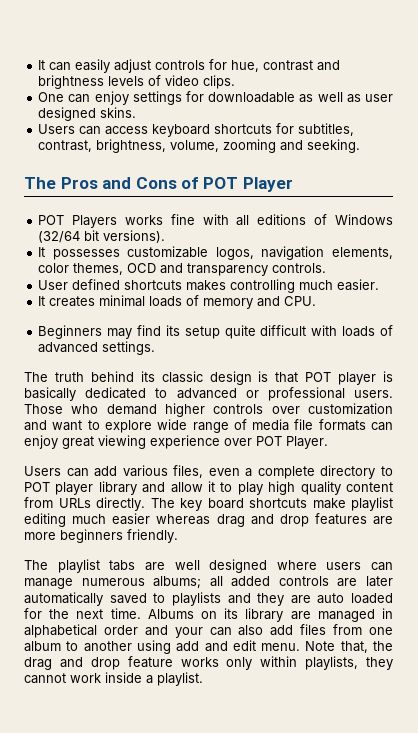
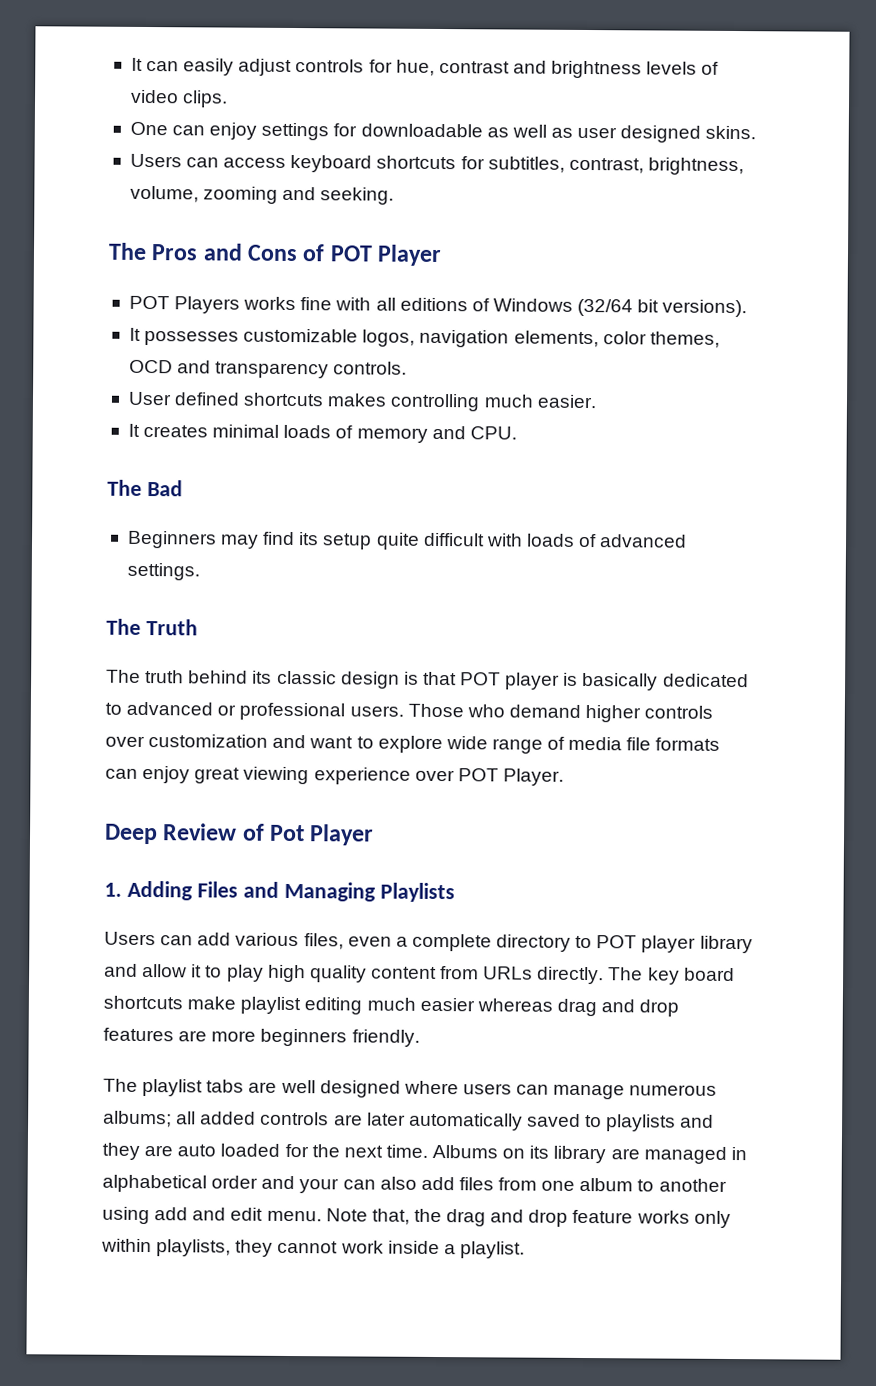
+ The Bad
+ The Truth
+ Deep Review of Pot Player
+ 1. Adding Files and Managing Playlists

